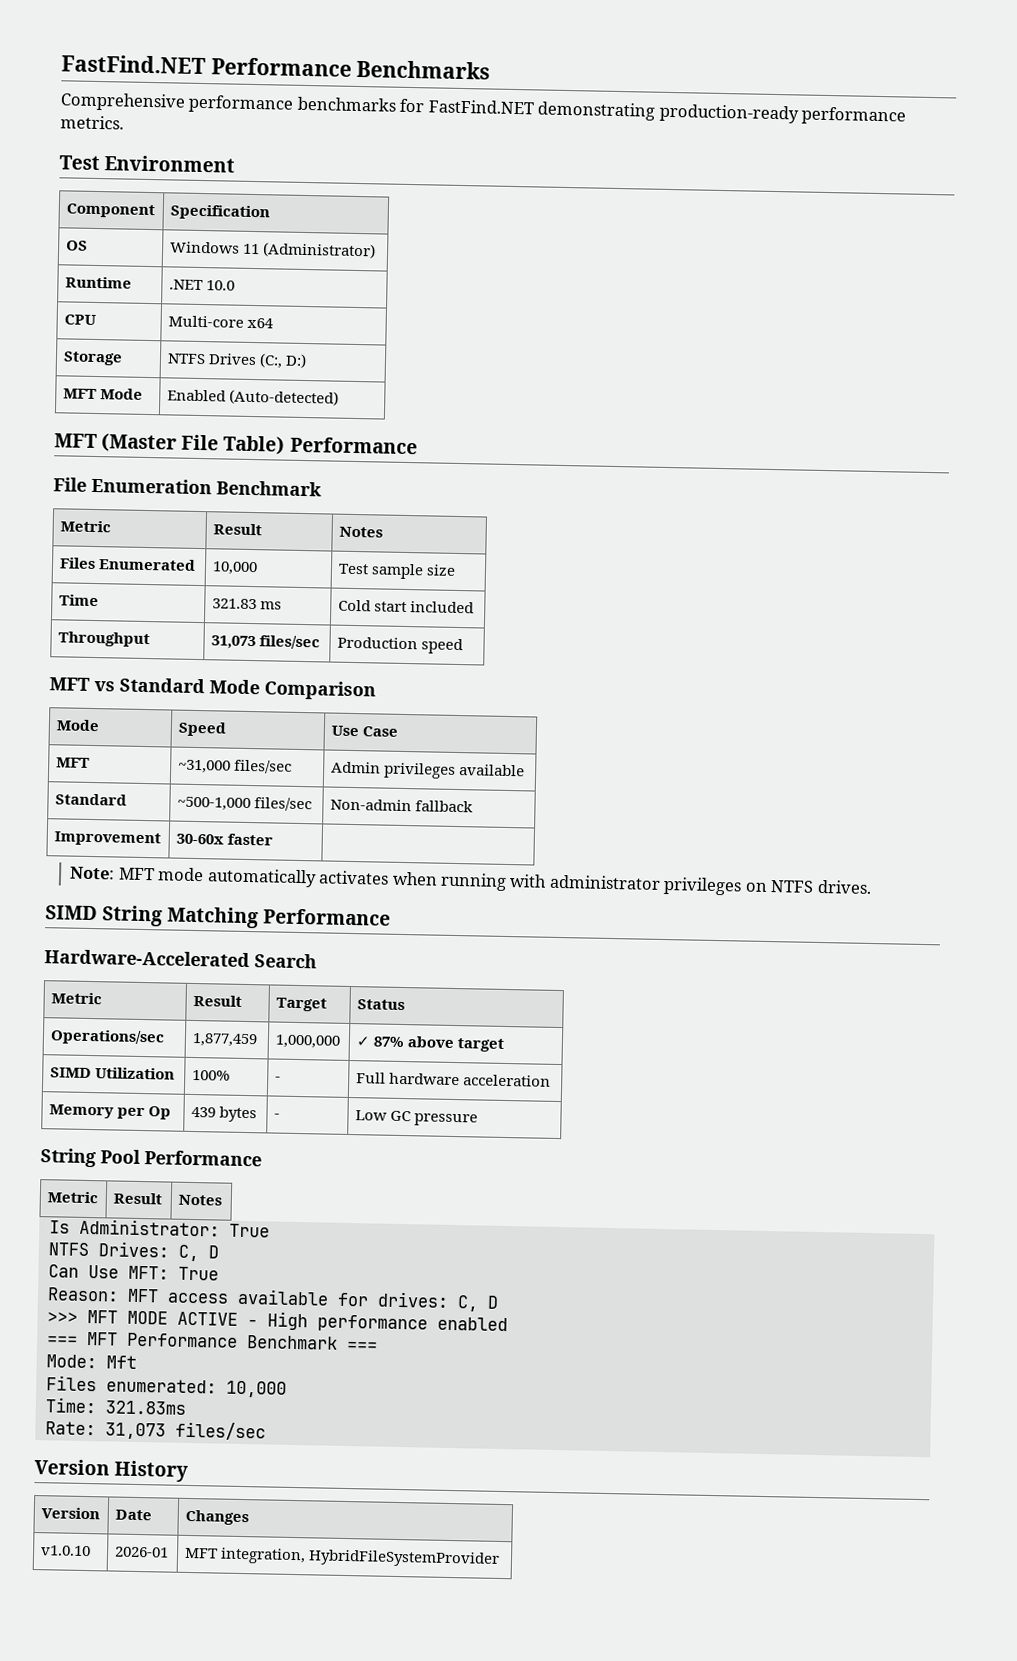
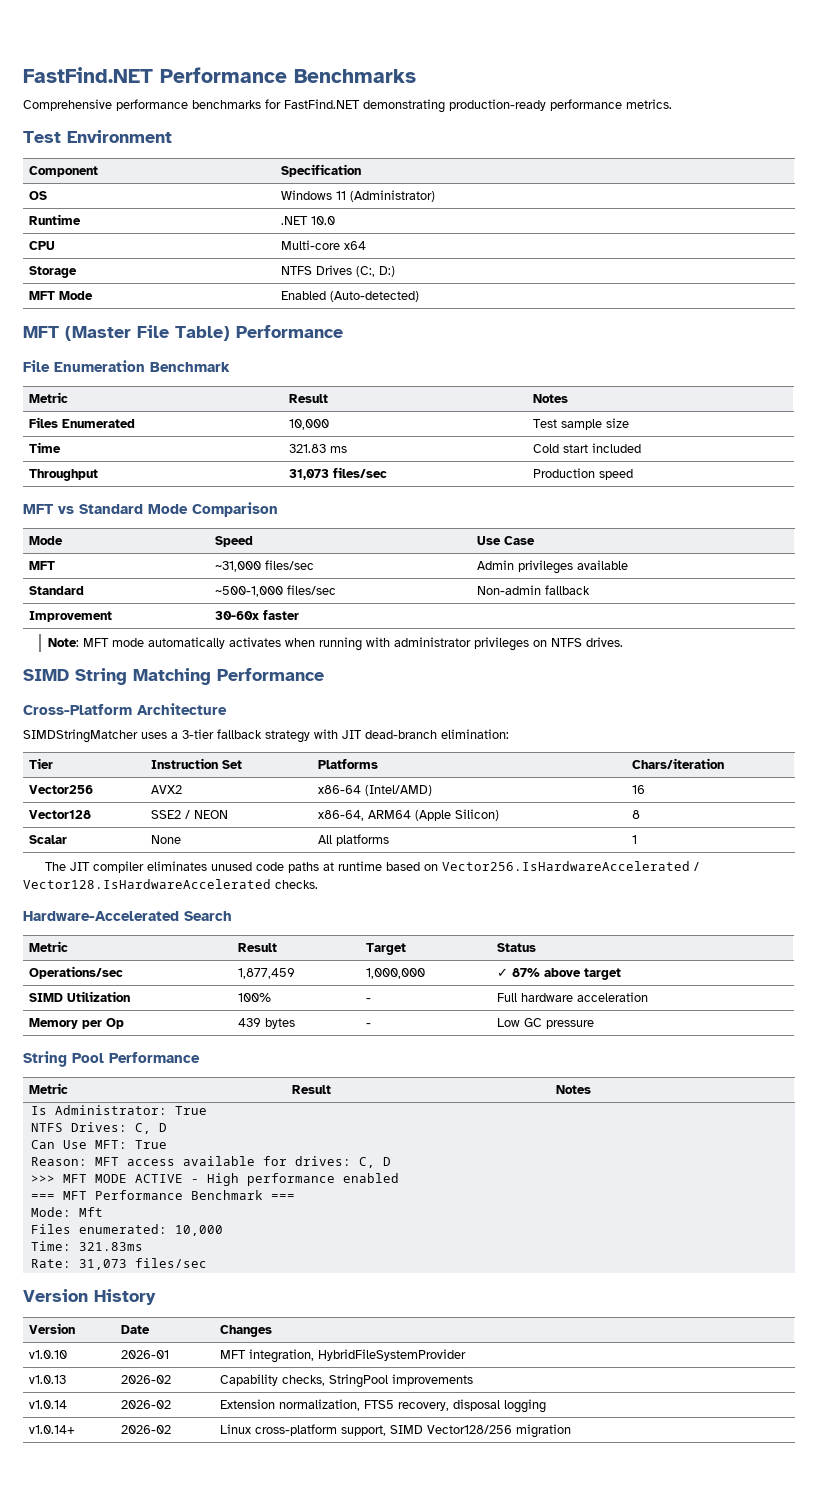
+ Cross-Platform Architecture
+ SIMDStringMatcher uses a 3-tier fallback strategy with JIT dead-branch elimination:
+ Tier | Instruction Set | Platforms | Chars/iteration
+ Vector256 | AVX2 | x86-64 (Intel/AMD) | 16
+ Vector128 | SSE2 / NEON | x86-64, ARM64 (Apple Silicon) | 8
+ Scalar | None | All platforms | 1
+ The JIT compiler eliminates unused code paths at runtime based on Vector256.IsHardwareAccelerated / Vector128.IsHardwareAccelerated checks.
+ v1.0.13 | 2026-02 | Capability checks, StringPool improvements
+ v1.0.14 | 2026-02 | Extension normalization, FTS5 recovery, disposal logging
+ v1.0.14+ | 2026-02 | Linux cross-platform support, SIMD Vector128/256 migration

